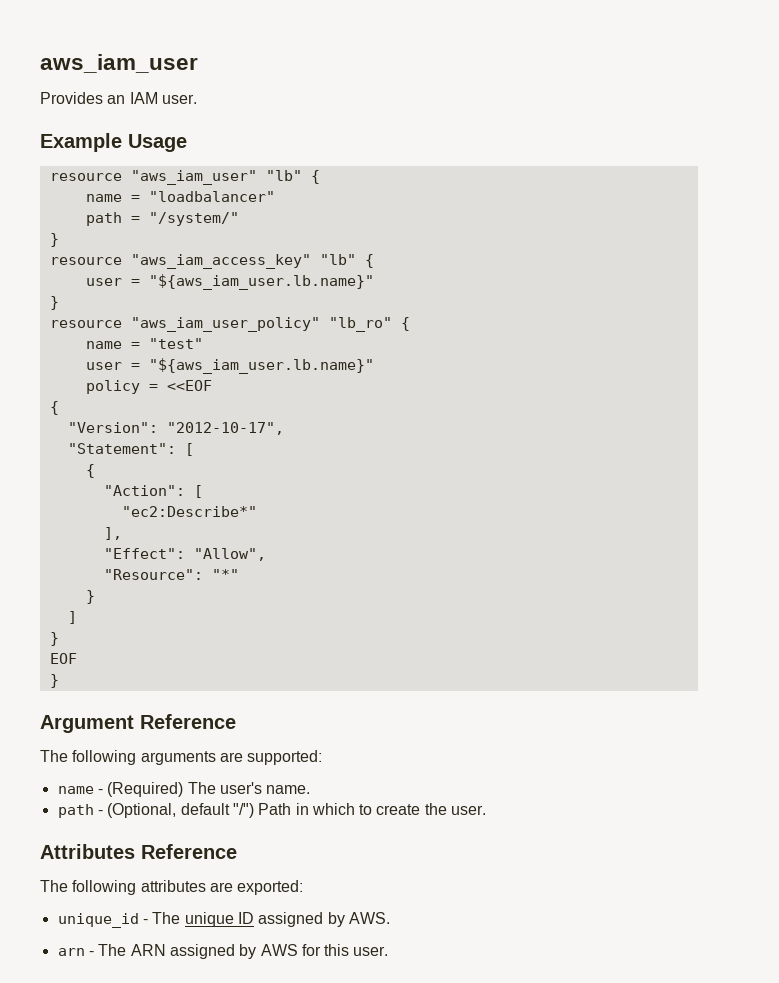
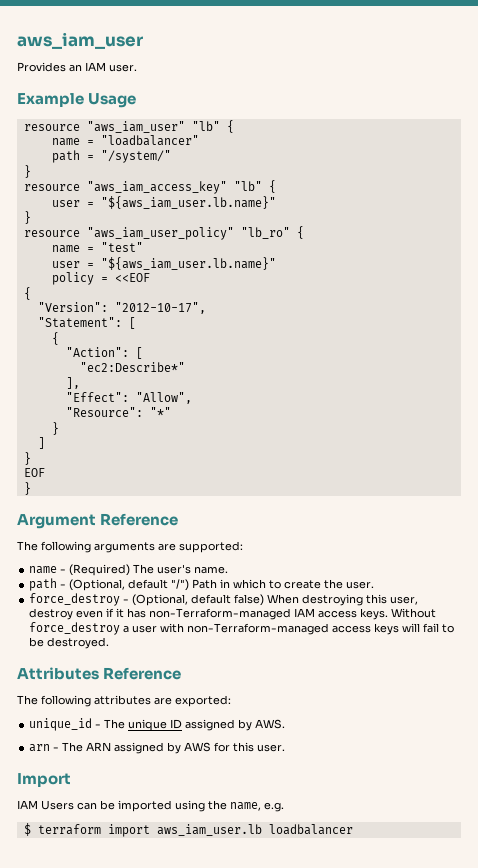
+ force_destroy - (Optional, default false) When destroying this user, destroy even if it has non-Terraform-managed IAM access keys. Without force_destroy a user with non-Terraform-managed access keys will fail to be destroyed.
+ Import
+ IAM Users can be imported using the name, e.g.
+ $ terraform import aws_iam_user.lb loadbalancer

